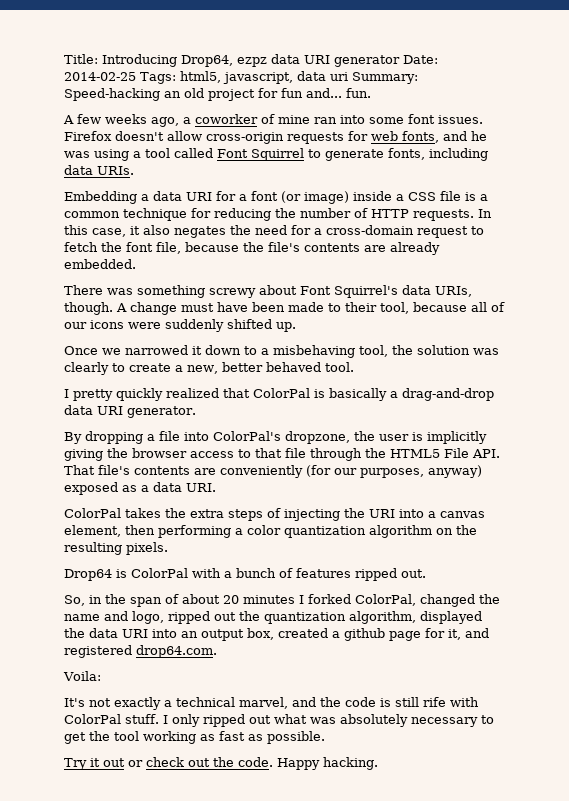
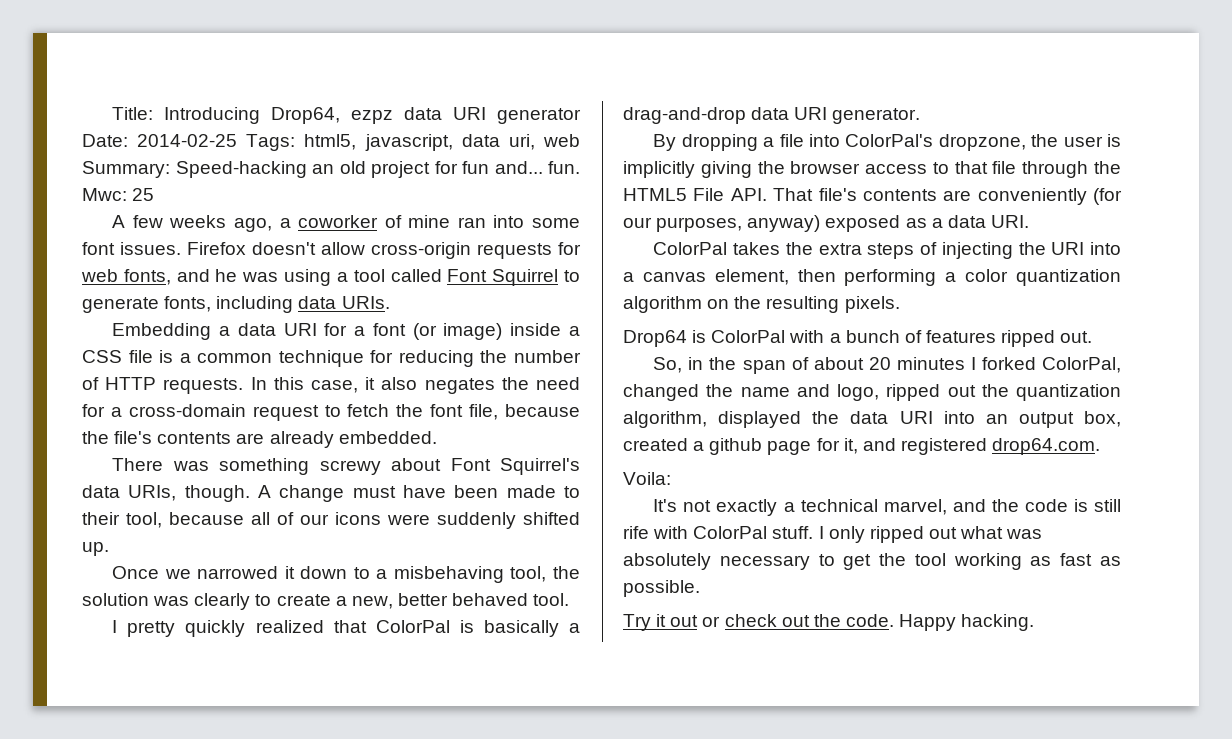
- Title: Introducing Drop64, ezpz data URI generator Date: 2014-02-25 Tags: html5, javascript, data uri Summary: Speed-hacking an old project for fun and... fun.
+ Title: Introducing Drop64, ezpz data URI generator Date: 2014-02-25 Tags: html5, javascript, data uri, web Summary: Speed-hacking an old project for fun and... fun. Mwc: 25

